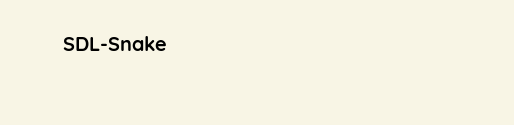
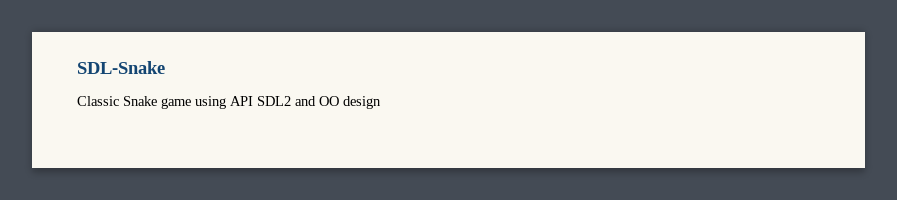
+ Classic Snake game using API SDL2 and OO design

